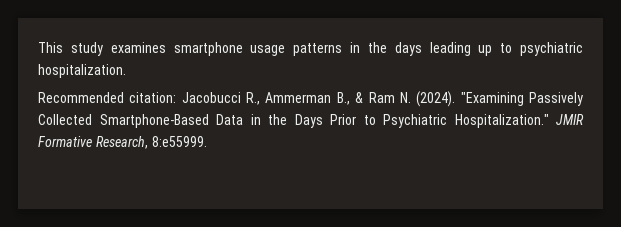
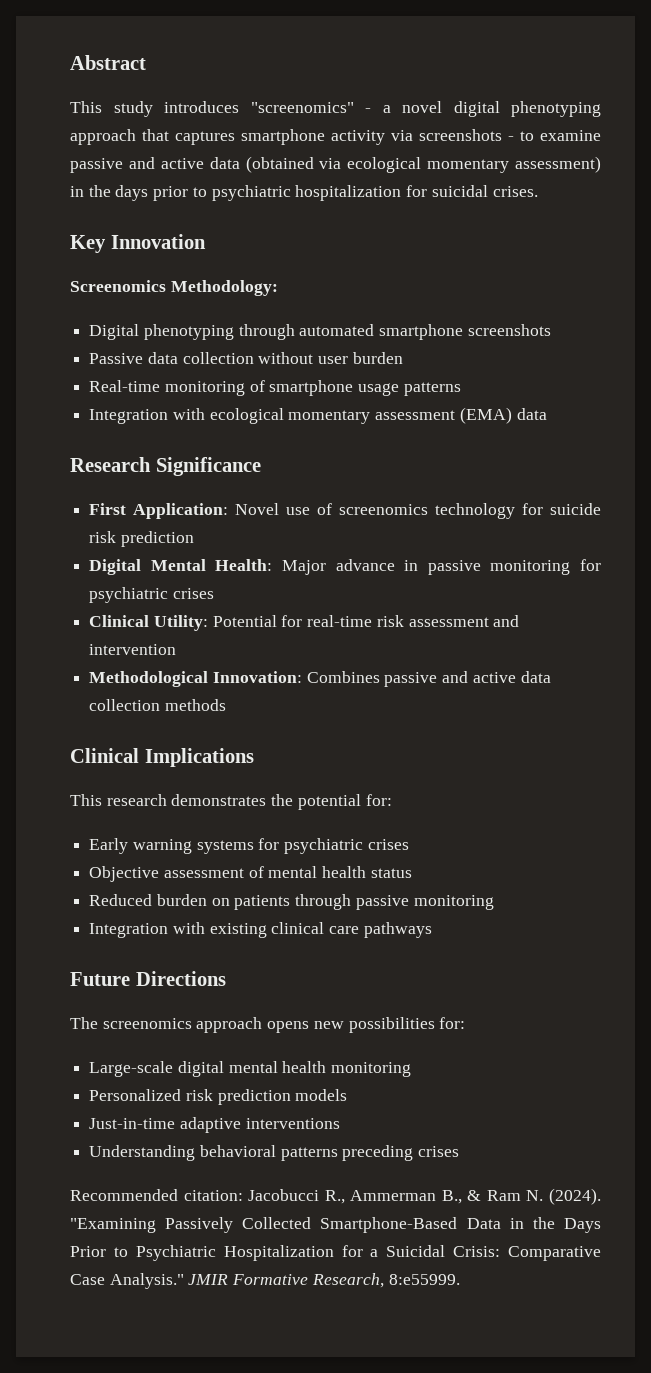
+ Abstract
- This study examines smartphone usage patterns in the days leading up to psychiatric hospitalization.
+ This study introduces "screenomics" - a novel digital phenotyping approach that captures smartphone activity via screenshots - to examine passive and active data (obtained via ecological momentary assessment) in the days prior to psychiatric hospitalization for suicidal crises.
+ Key Innovation
+ Screenomics Methodology:
+ Digital phenotyping through automated smartphone screenshots
+ Passive data collection without user burden
+ Real-time monitoring of smartphone usage patterns
+ Integration with ecological momentary assessment (EMA) data
+ Research Significance
+ First Application: Novel use of screenomics technology for suicide risk prediction
+ Digital Mental Health: Major advance in passive monitoring for psychiatric crises
+ Clinical Utility: Potential for real-time risk assessment and intervention
+ Methodological Innovation: Combines passive and active data collection methods
+ Clinical Implications
+ This research demonstrates the potential for:
+ Early warning systems for psychiatric crises
+ Objective assessment of mental health status
+ Reduced burden on patients through passive monitoring
+ Integration with existing clinical care pathways
+ Future Directions
+ The screenomics approach opens new possibilities for:
+ Large-scale digital mental health monitoring
+ Personalized risk prediction models
+ Just-in-time adaptive interventions
+ Understanding behavioral patterns preceding crises
- "Examining Passively Collected Smartphone-Based Data in the Days Prior to Psychiatric Hospitalization."
+ "Examining Passively Collected Smartphone-Based Data in the Days Prior to Psychiatric Hospitalization for a Suicidal Crisis: Comparative Case Analysis."

